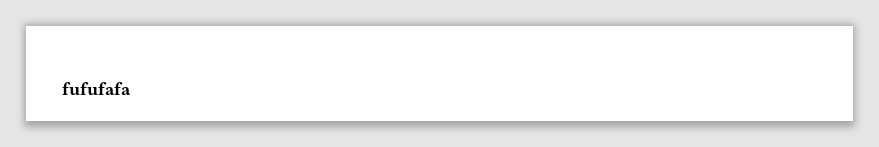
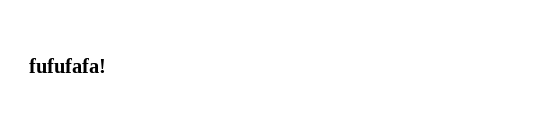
- fufufafa
+ fufufafa!

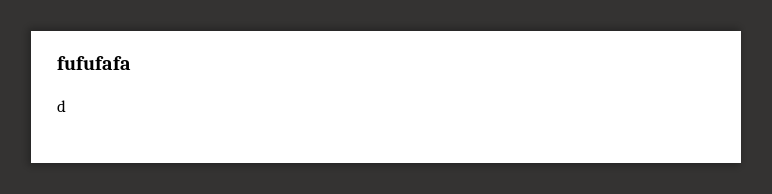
- fufufafa!
+ fufufafa
+ d

